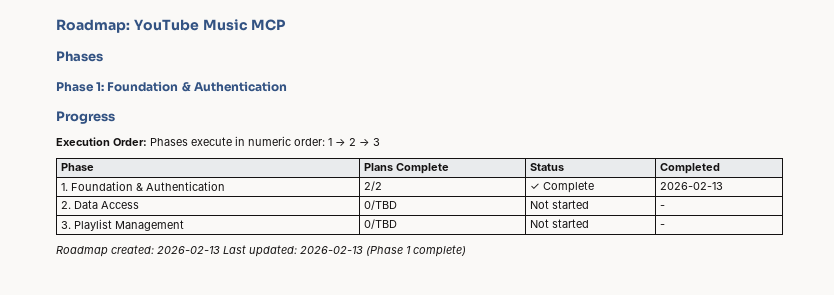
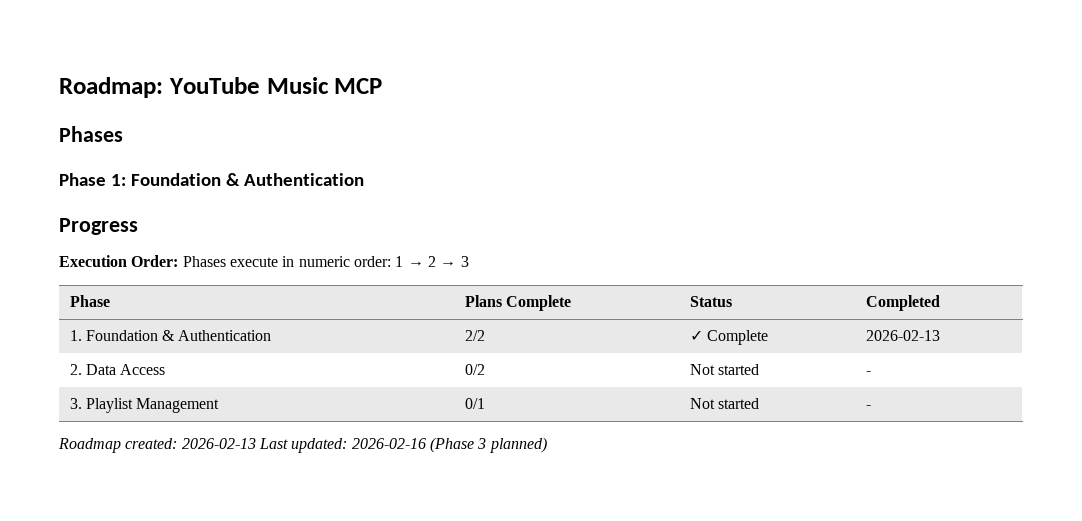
- 2. Data Access | 0/TBD | Not started | -
+ 2. Data Access | 0/2 | Not started | -
- 3. Playlist Management | 0/TBD | Not started | -
+ 3. Playlist Management | 0/1 | Not started | -
- Roadmap created: 2026-02-13 Last updated: 2026-02-13 (Phase 1 complete)
+ Roadmap created: 2026-02-13 Last updated: 2026-02-16 (Phase 3 planned)

